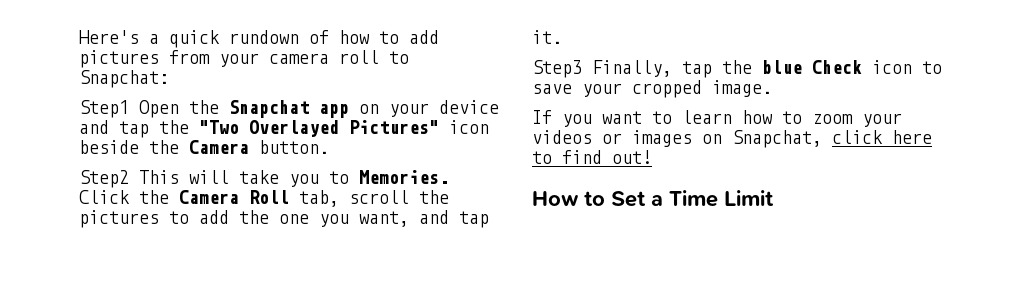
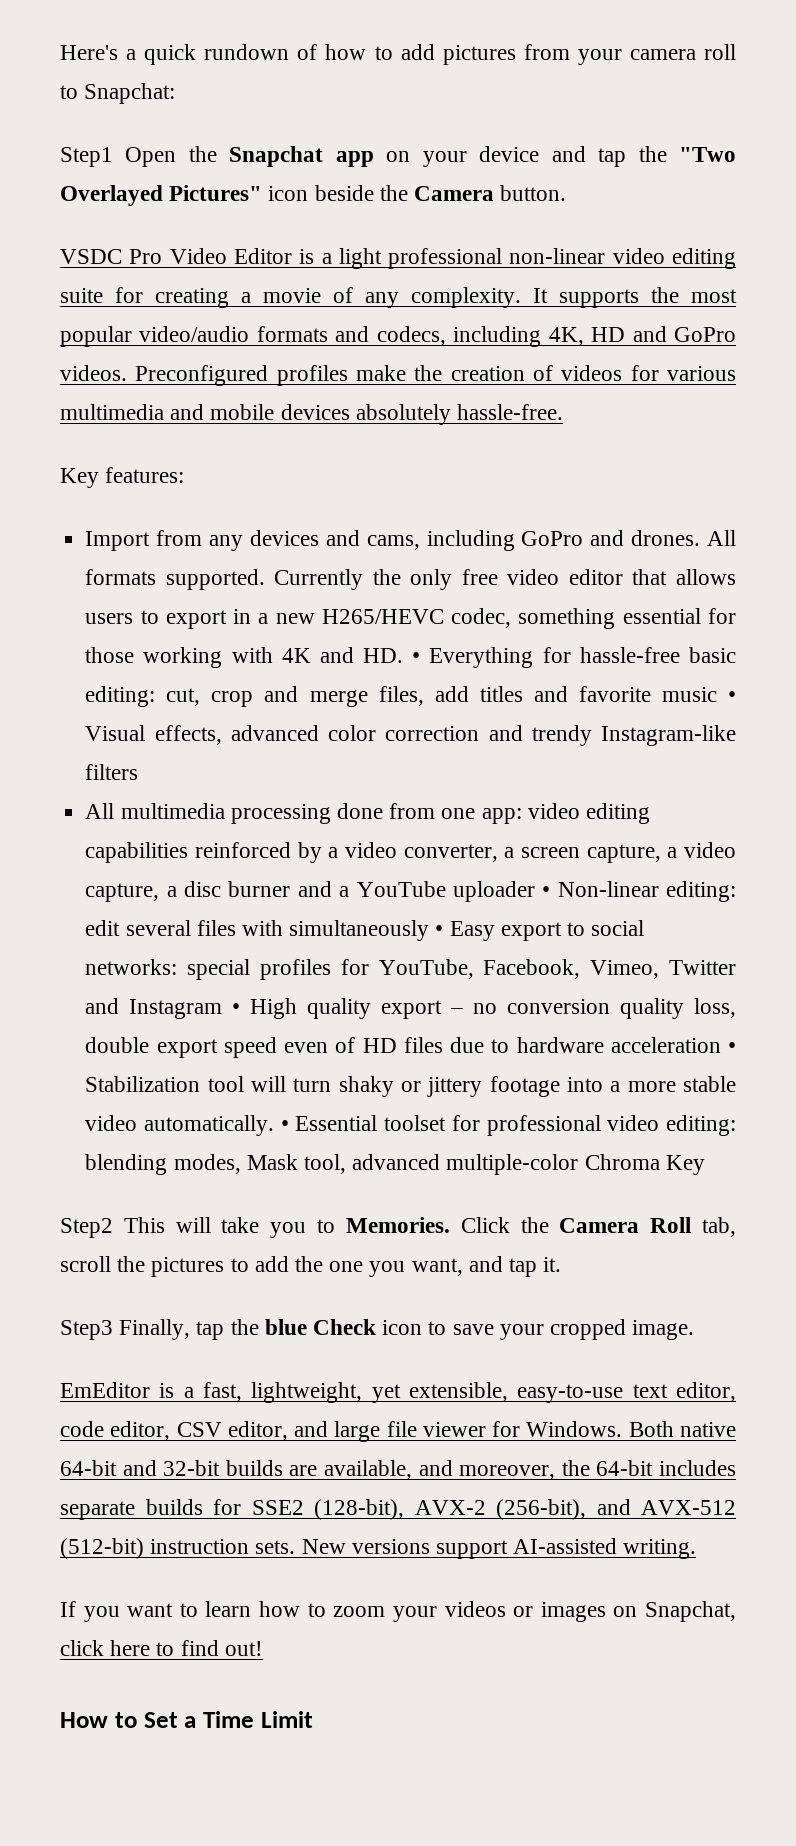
+ VSDC Pro Video Editor is a light professional non-linear video editing suite for creating a movie of any complexity. It supports the most popular video/audio formats and codecs, including 4K, HD and GoPro videos. Preconfigured profiles make the creation of videos for various multimedia and mobile devices absolutely hassle-free.
+ Key features:
+ Import from any devices and cams, including GoPro and drones. All formats supported. Сurrently the only free video editor that allows users to export in a new H265/HEVC codec, something essential for those working with 4K and HD. • Everything for hassle-free basic editing: cut, crop and merge files, add titles and favorite music • Visual effects, advanced color correction and trendy Instagram-like filters
+ All multimedia processing done from one app: video editing capabilities reinforced by a video converter, a screen capture, a video capture, a disc burner and a YouTube uploader • Non-linear editing: edit several files with simultaneously • Easy export to social networks: special profiles for YouTube, Facebook, Vimeo, Twitter and Instagram • High quality export – no conversion quality loss, double export speed even of HD files due to hardware acceleration • Stabilization tool will turn shaky or jittery footage into a more stable video automatically. • Essential toolset for professional video editing: blending modes, Mask tool, advanced multiple-color Chroma Key
+ EmEditor is a fast, lightweight, yet extensible, easy-to-use text editor, code editor, CSV editor, and large file viewer for Windows. Both native 64-bit and 32-bit builds are available, and moreover, the 64-bit includes separate builds for SSE2 (128-bit), AVX-2 (256-bit), and AVX-512 (512-bit) instruction sets. New versions support AI-assisted writing.

